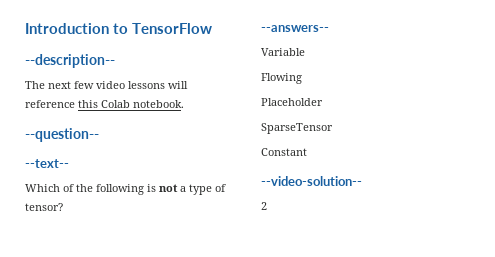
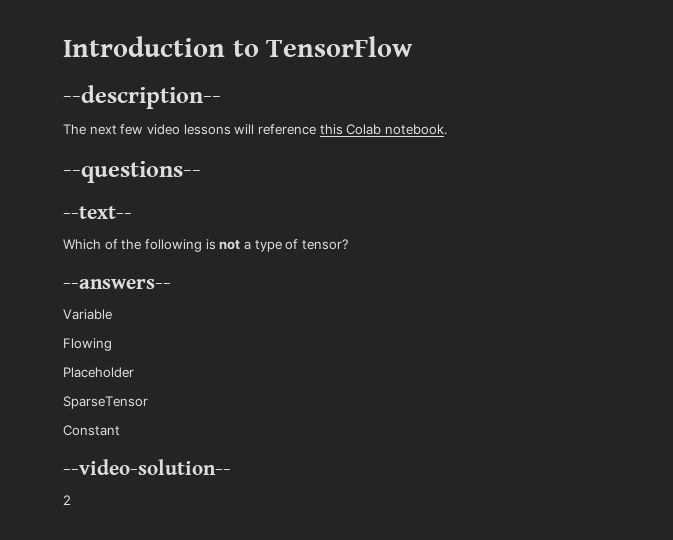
- --question--
+ --questions--

